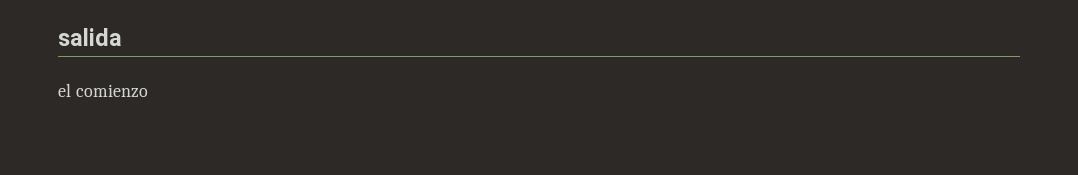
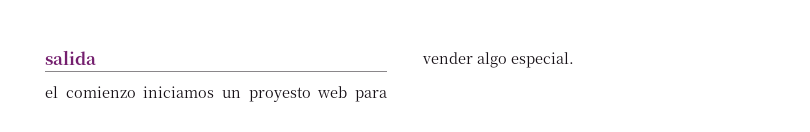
- el comienzo
+ el comienzo iniciamos un proyesto web para vender algo especial.

